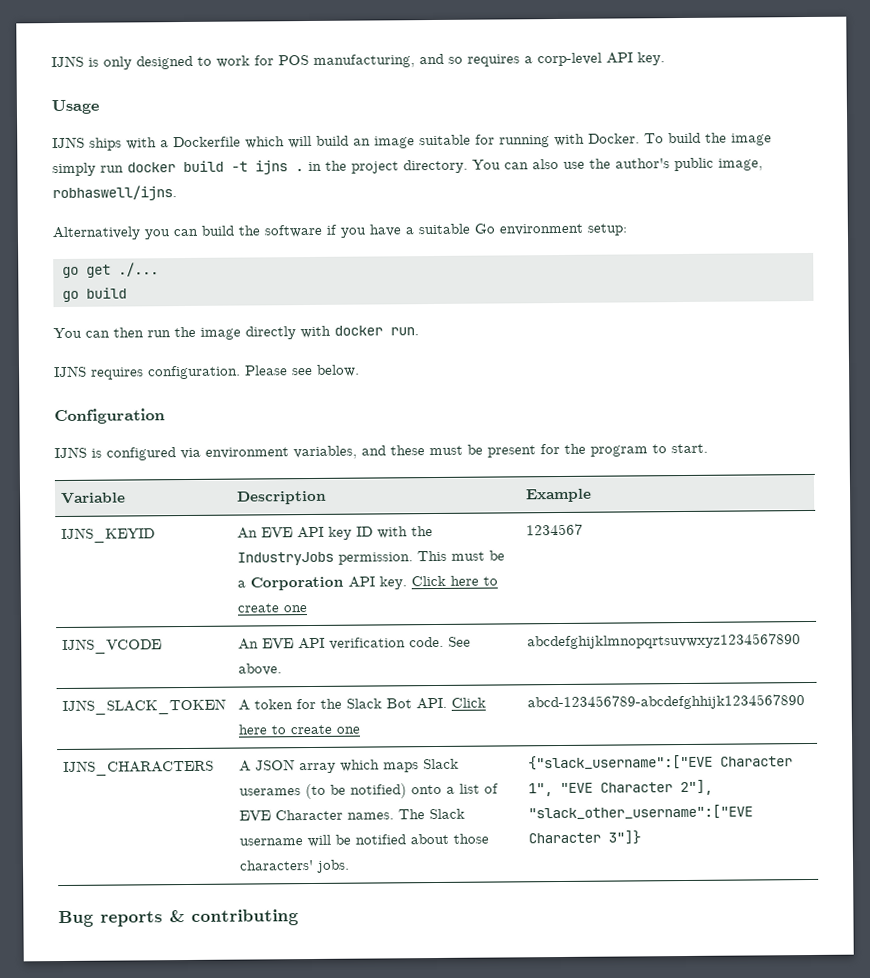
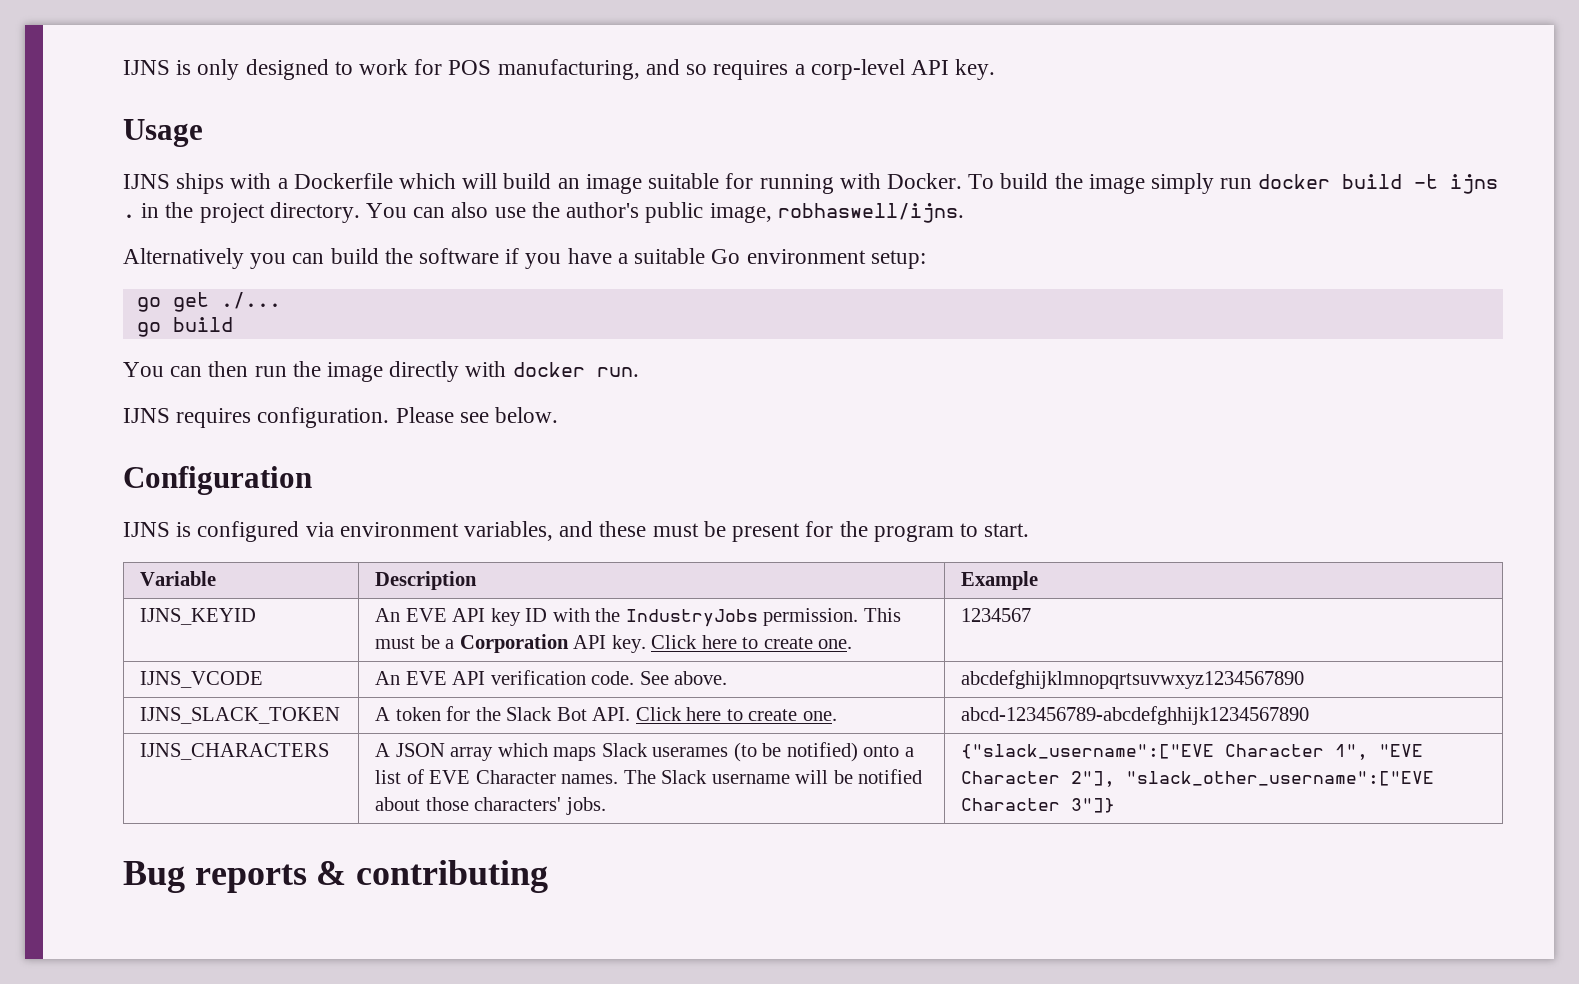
- IJNS_KEYID | An EVE API key ID with the IndustryJobs permission. This must be a Corporation API key. Click here to create one | 1234567
+ IJNS_KEYID | An EVE API key ID with the IndustryJobs permission. This must be a Corporation API key. Click here to create one. | 1234567
- IJNS_SLACK_TOKEN | A token for the Slack Bot API. Click here to create one | abcd-123456789-abcdefghhijk1234567890
+ IJNS_SLACK_TOKEN | A token for the Slack Bot API. Click here to create one. | abcd-123456789-abcdefghhijk1234567890

